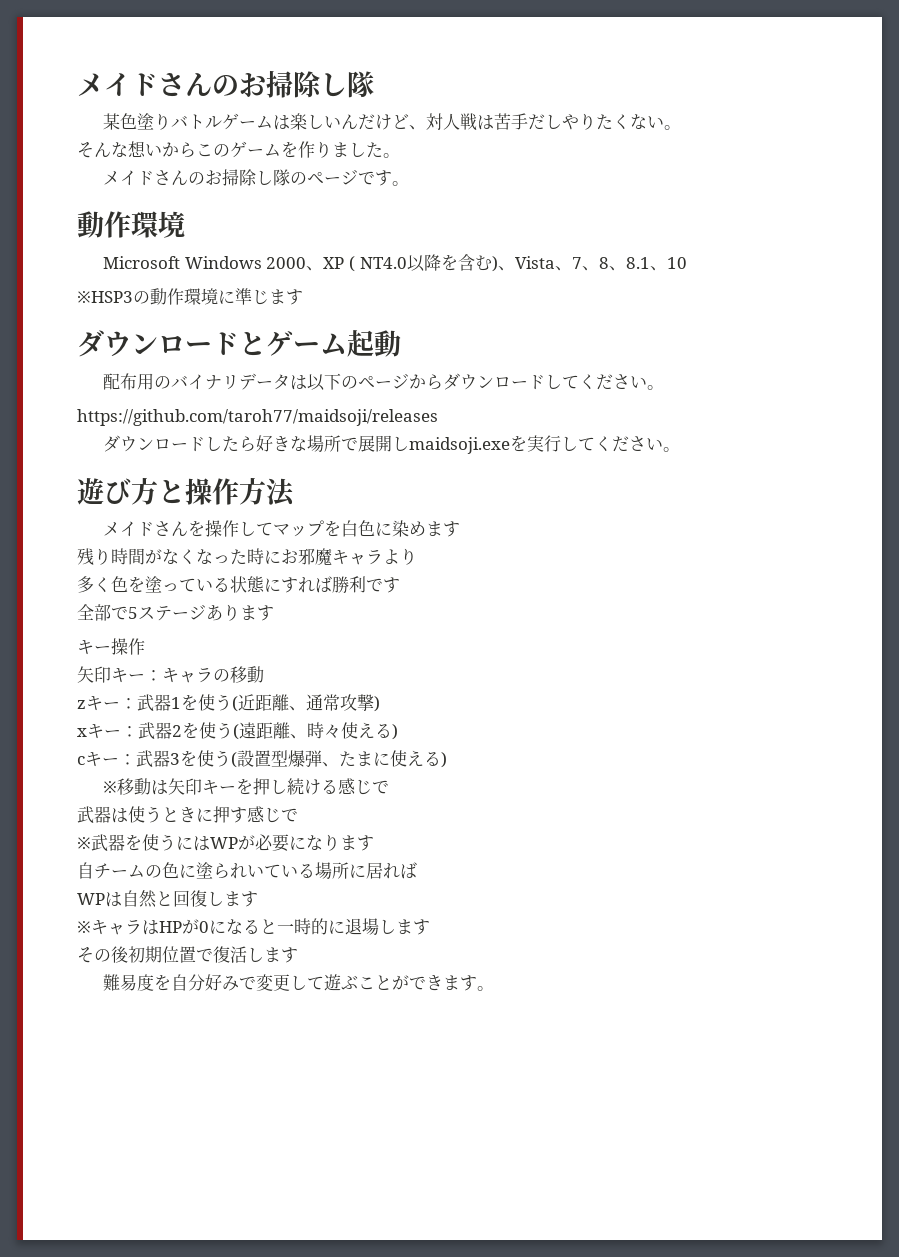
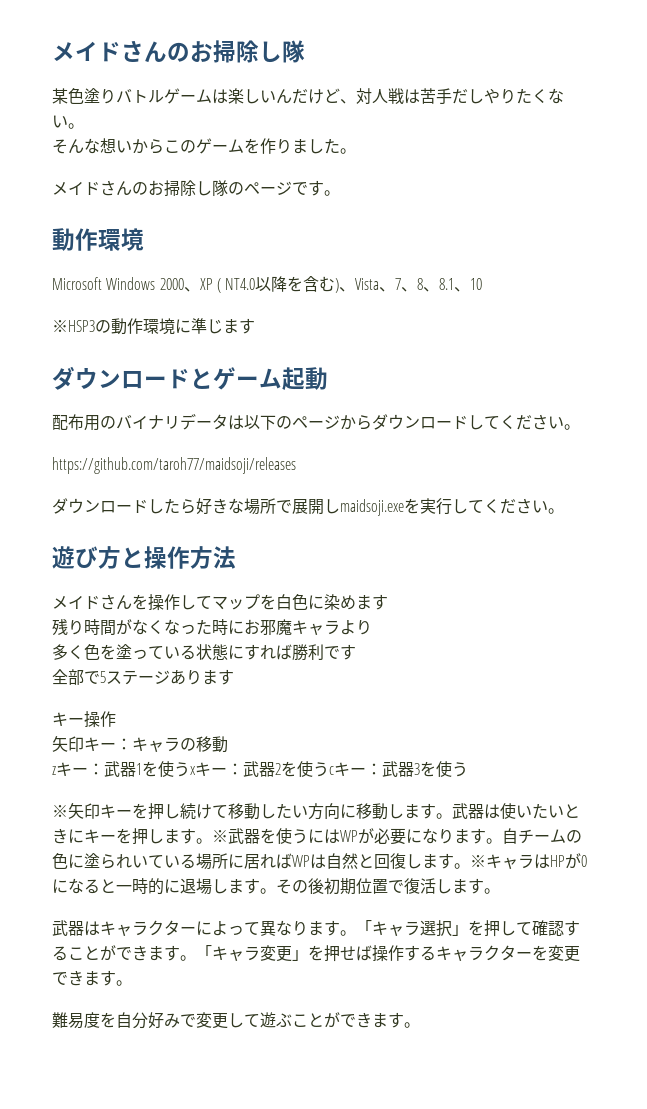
- 武器1を使う(近距離、通常攻撃)
- xキー：
+ 武器1を使うxキー：
- 武器2を使う(遠距離、時々使える)
- cキー：
+ 武器2を使うcキー：
- 武器3を使う(設置型爆弾、たまに使える)
- ※移動は矢印キーを押し続ける感じで
- 武器は使うときに押す感じで
- ※武器を使うにはWPが必要になります
- 自チームの色に塗られいている場所に居れば
- WPは自然と回復します
- ※キャラはHPが0になると一時的に退場します
- その後初期位置で復活します
+ 武器3を使う
+ ※矢印キーを押し続けて移動したい方向に移動します。武器は使いたいときにキーを押します。※武器を使うにはWPが必要になります。自チームの色に塗られいている場所に居ればWPは自然と回復します。※キャラはHPが0になると一時的に退場します。その後初期位置で復活します。
+ 武器はキャラクターによって異なります。「キャラ選択」を押して確認することができます。「キャラ変更」を押せば操作するキャラクターを変更できます。

